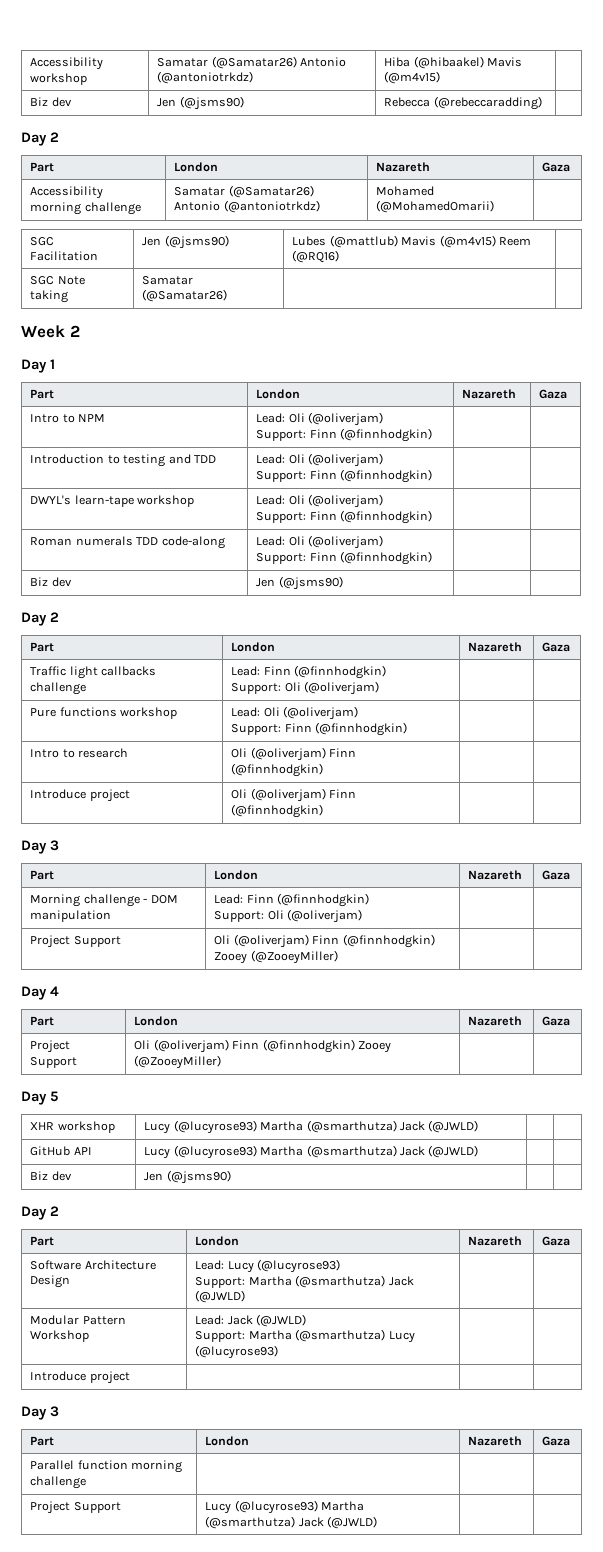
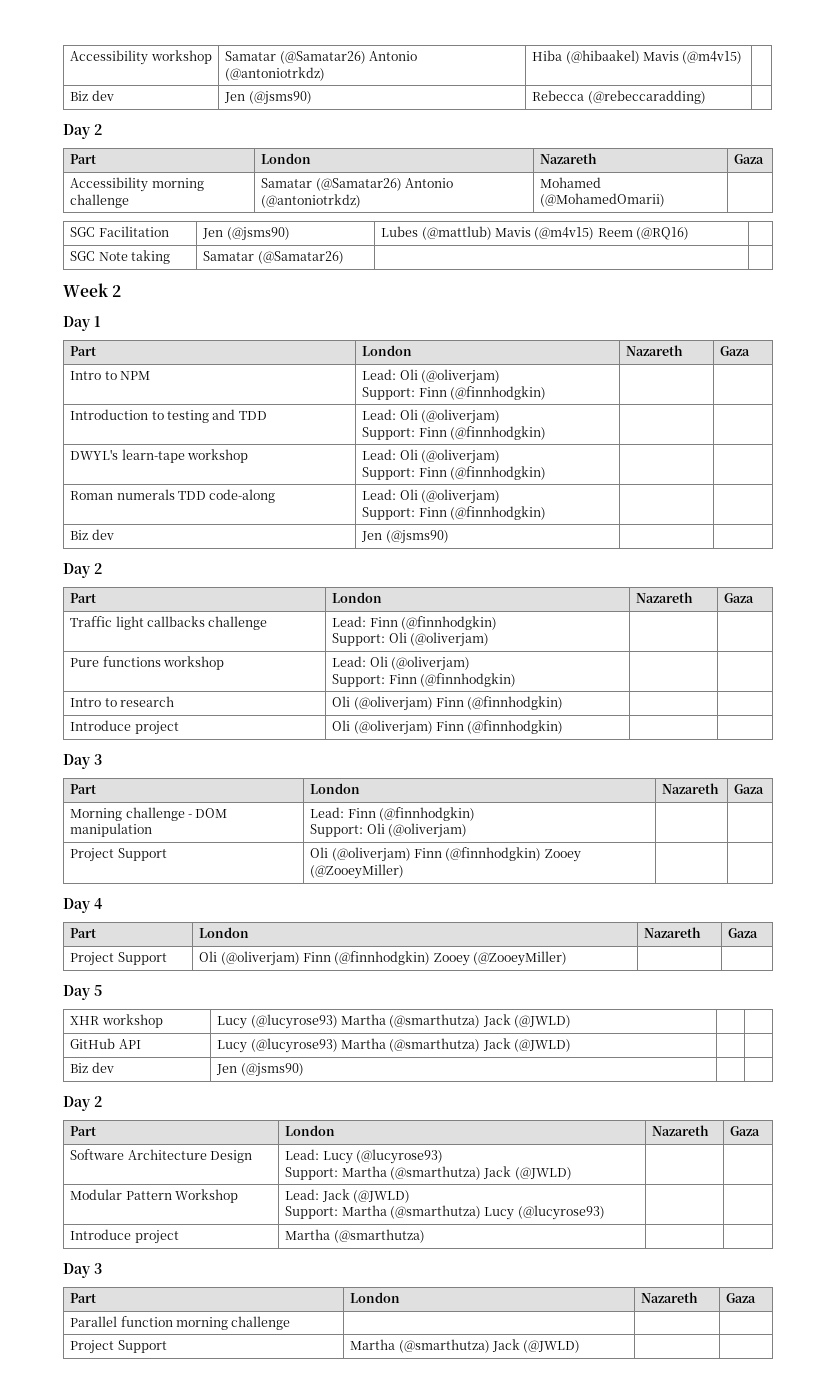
- Introduce project | | |
+ Introduce project | Martha (@smarthutza) | |
- Project Support | Lucy (@lucyrose93) Martha (@smarthutza) Jack (@JWLD) | |
+ Project Support | Martha (@smarthutza) Jack (@JWLD) | |

